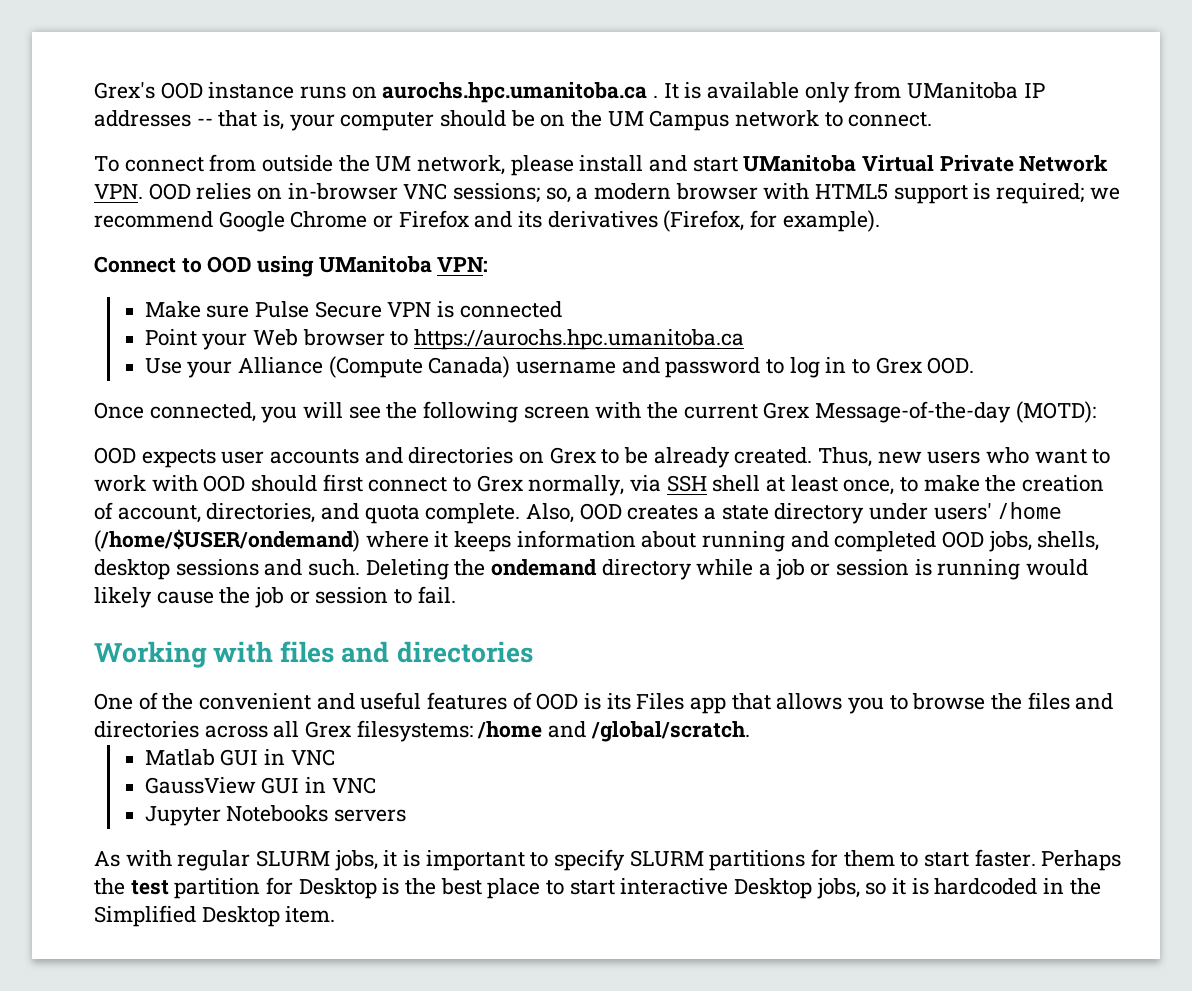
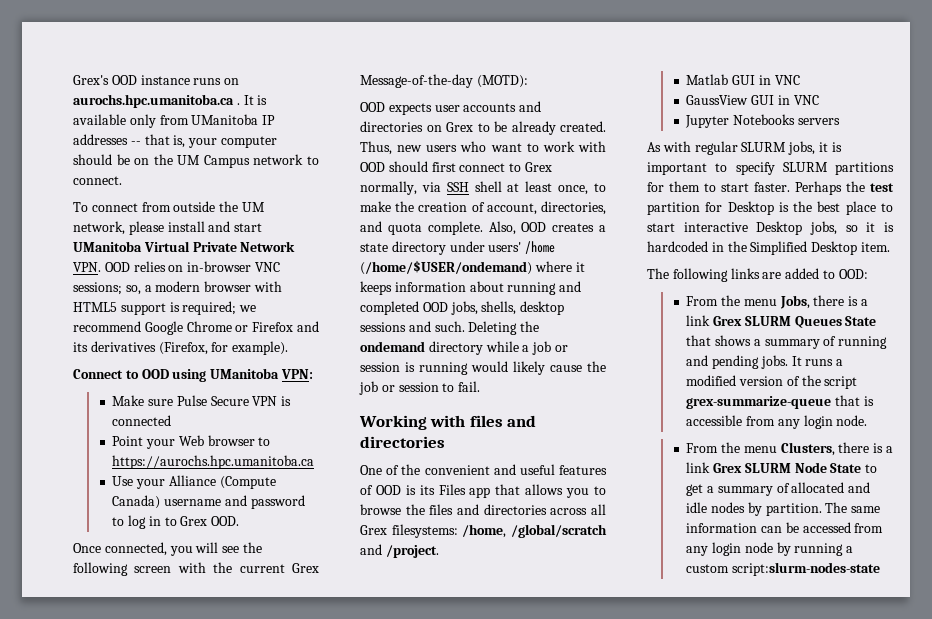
- One of the convenient and useful features of OOD is its Files app that allows you to browse the files and directories across all Grex filesystems: /home and /global/scratch.
+ One of the convenient and useful features of OOD is its Files app that allows you to browse the files and directories across all Grex filesystems: /home, /global/scratch and /project.
+ The following links are added to OOD:
+ From the menu Jobs, there is a link Grex SLURM Queues State that shows a summary of running and pending jobs. It runs a modified version of the script grex-summarize-queue that is accessible from any login node.
+ From the menu Clusters, there is a link Grex SLURM Node State to get a summary of allocated and idle nodes by partition. The same information can be accessed from any login node by running a custom script:slurm-nodes-state

